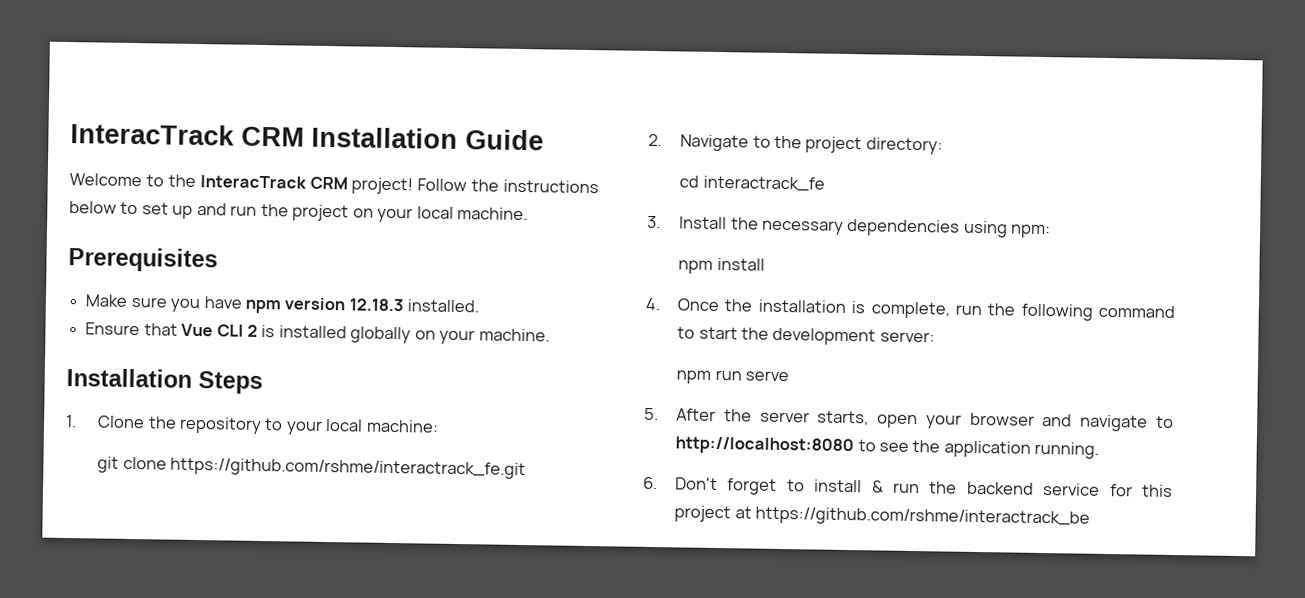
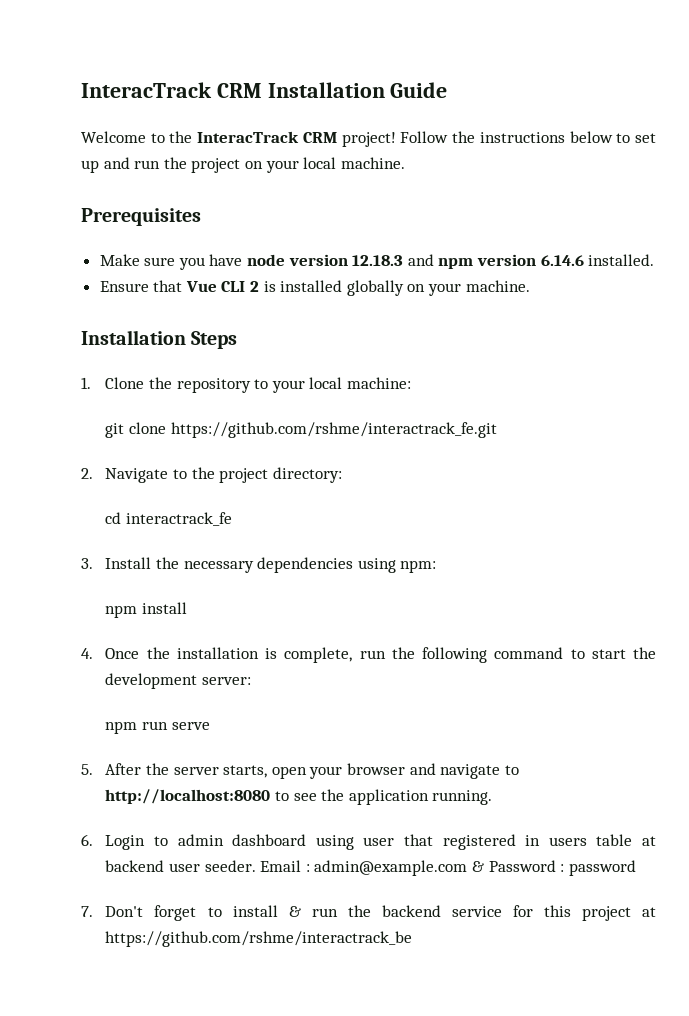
- Make sure you have npm version 12.18.3 installed.
+ Make sure you have node version 12.18.3 and npm version 6.14.6 installed.
- 6. Don't forget to install & run the backend service for this project at https://github.com/rshme/interactrack_be
+ 6. Login to admin dashboard using user that registered in users table at backend user seeder. Email : admin@example.com & Password : password
+ 7. Don't forget to install & run the backend service for this project at https://github.com/rshme/interactrack_be

